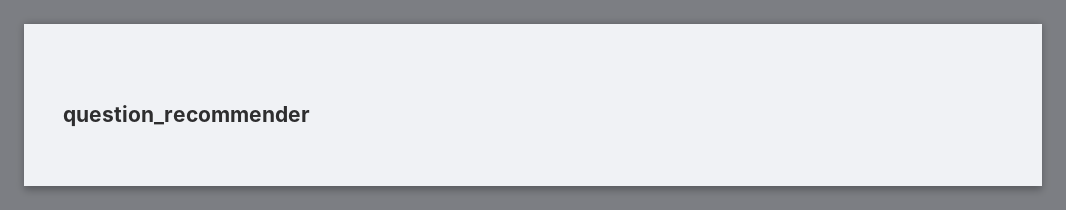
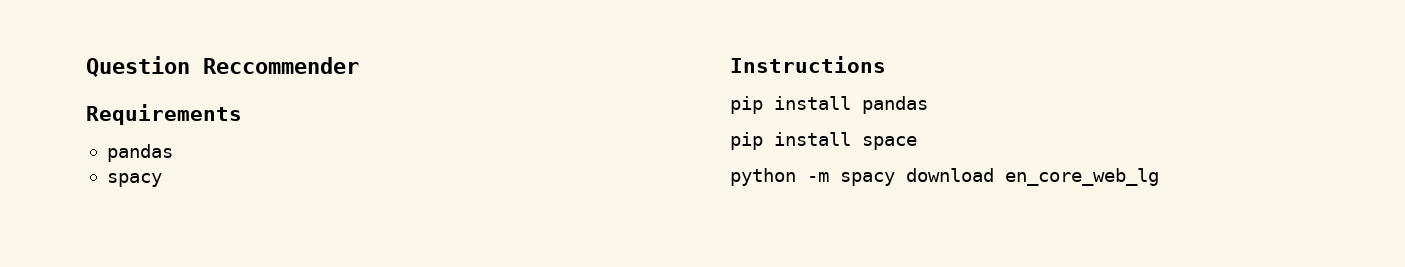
- question_recommender
+ Question Reccommender
+ Requirements
+ pandas
+ spacy
+ Instructions
+ pip install pandas
+ pip install space
+ python -m spacy download en_core_web_lg

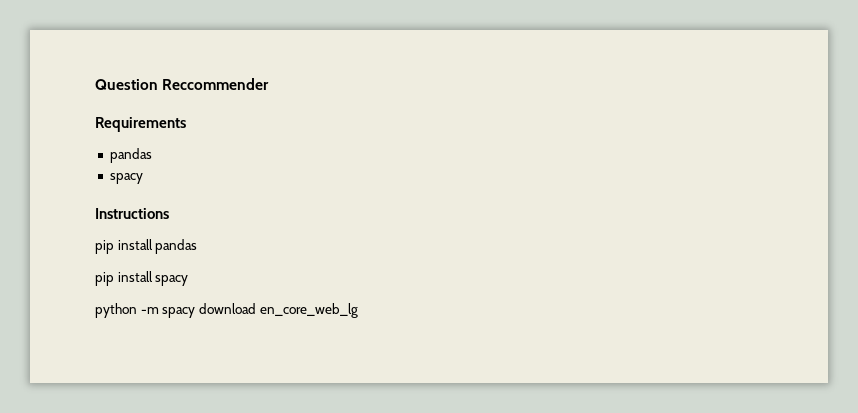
- pip install space
+ pip install spacy

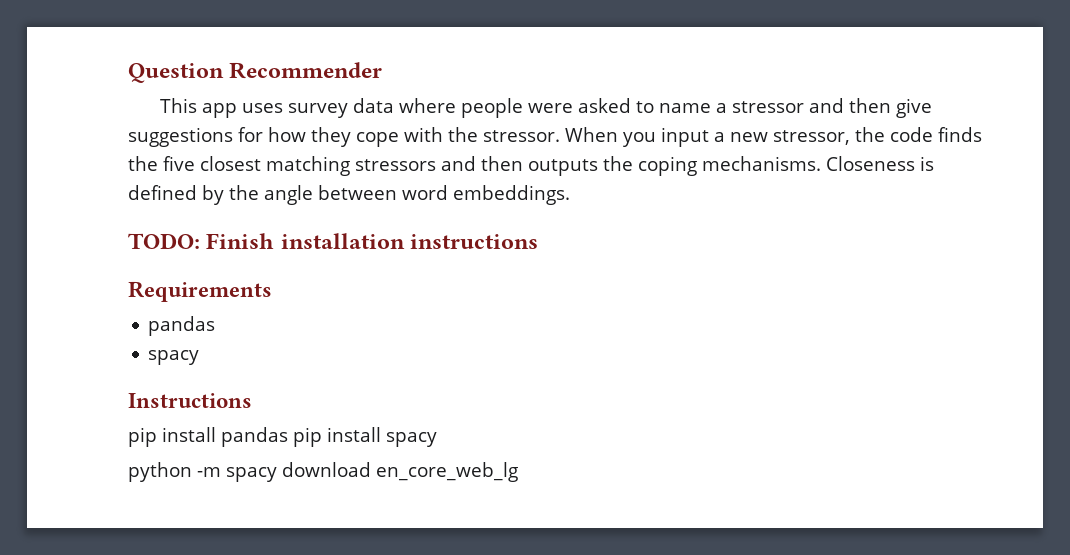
- Question Reccommender
+ Question Recommender
+ This app uses survey data where people were asked to name a stressor and then give suggestions for how they cope with the stressor. When you input a new stressor, the code finds the five closest matching stressors and then outputs the coping mechanisms. Closeness is defined by the angle between word embeddings.
+ TODO: Finish installation instructions
- pip install pandas
- pip install spacy
+ pip install pandas pip install spacy

